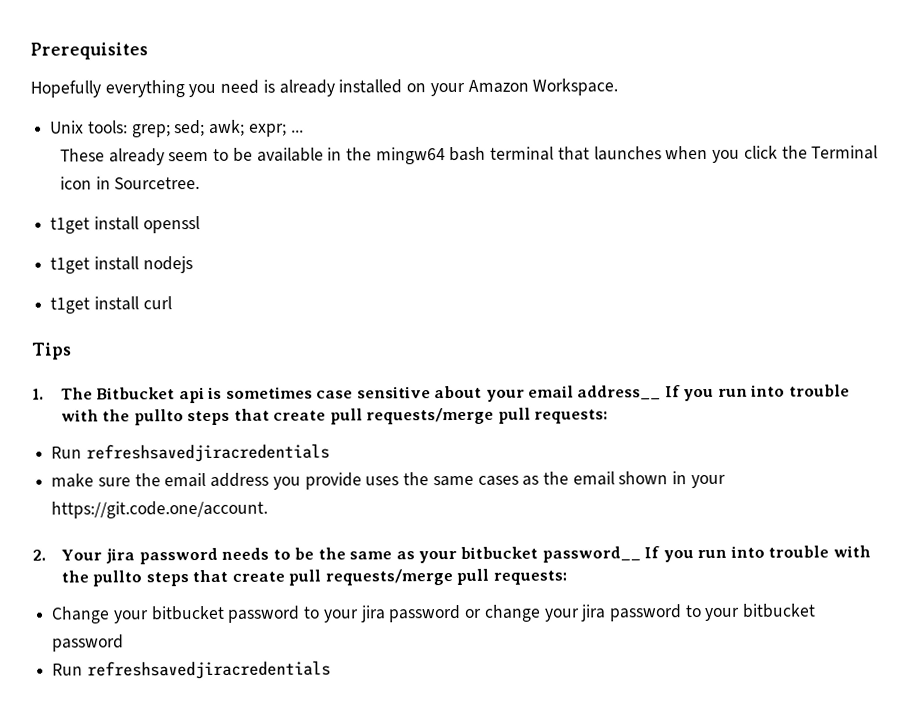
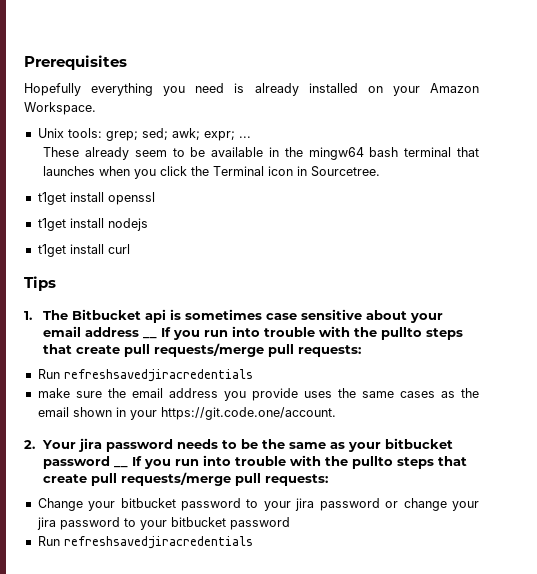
- 1. The Bitbucket api is sometimes case sensitive about your email address__ If you run into trouble with the pullto steps that create pull requests/merge pull requests:
+ 1. The Bitbucket api is sometimes case sensitive about your email address __ If you run into trouble with the pullto steps that create pull requests/merge pull requests:
- 2. Your jira password needs to be the same as your bitbucket password__ If you run into trouble with the pullto steps that create pull requests/merge pull requests:
+ 2. Your jira password needs to be the same as your bitbucket password __ If you run into trouble with the pullto steps that create pull requests/merge pull requests:

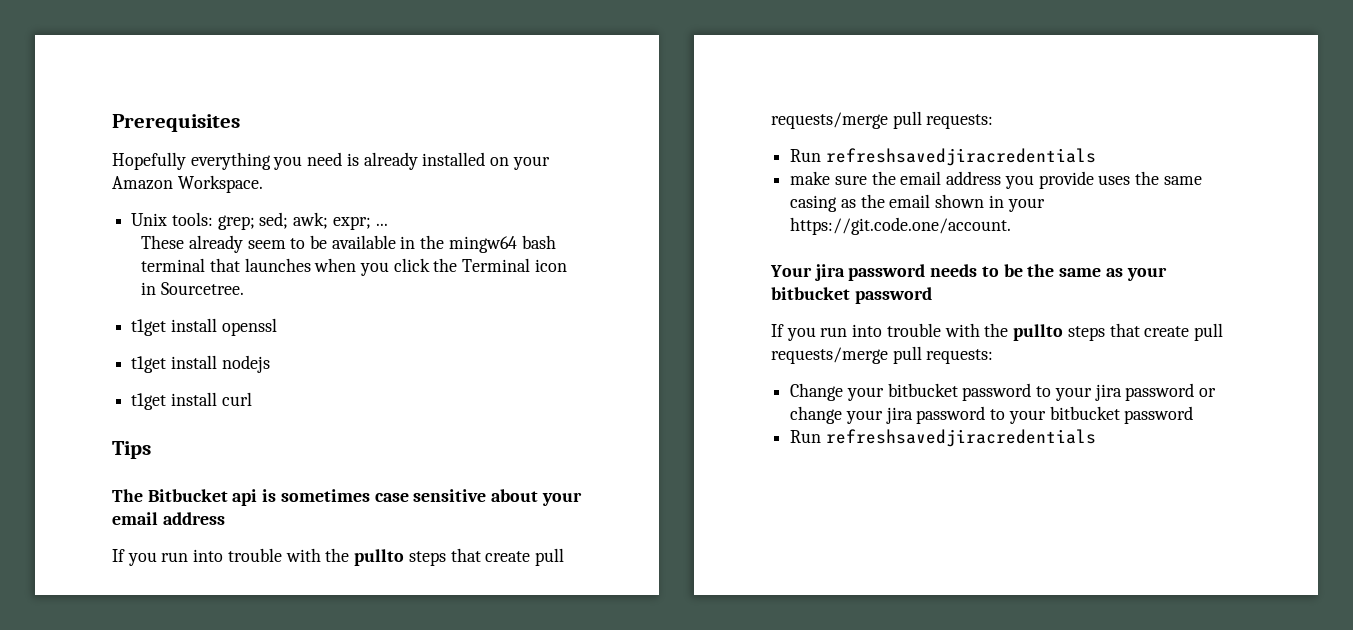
- 1. The Bitbucket api is sometimes case sensitive about your email address __ If you run into trouble with the pullto steps that create pull requests/merge pull requests:
+ The Bitbucket api is sometimes case sensitive about your email address
+ If you run into trouble with the pullto steps that create pull requests/merge pull requests:
- make sure the email address you provide uses the same cases as the email shown in your https://git.code.one/account.
+ make sure the email address you provide uses the same casing as the email shown in your https://git.code.one/account.
- 2. Your jira password needs to be the same as your bitbucket password __ If you run into trouble with the pullto steps that create pull requests/merge pull requests:
+ Your jira password needs to be the same as your bitbucket password
+ If you run into trouble with the pullto steps that create pull requests/merge pull requests:

